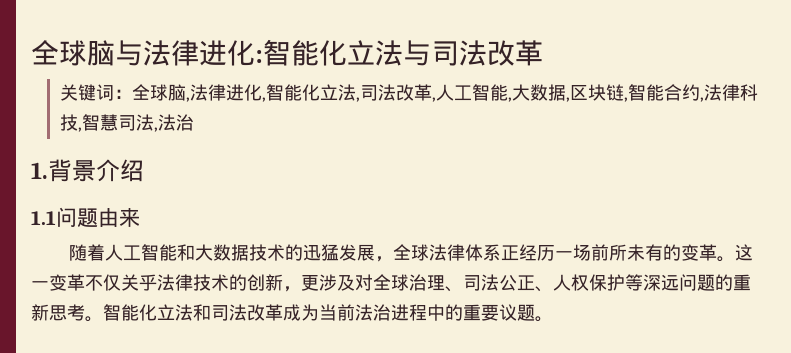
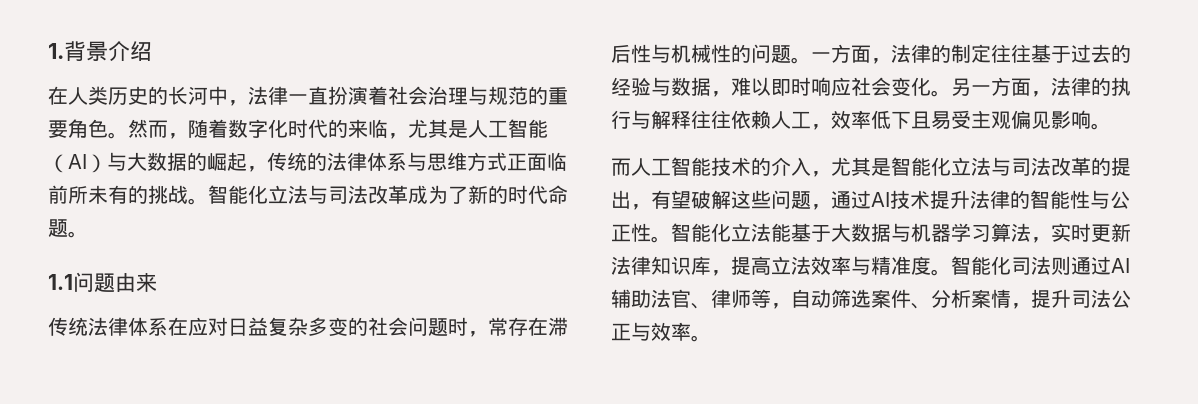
- 全球脑与法律进化:智能化立法与司法改革
- 关键词：全球脑,法律进化,智能化立法,司法改革,人工智能,大数据,区块链,智能合约,法律科技,智慧司法,法治
  1.背景介绍
+ 在人类历史的长河中，法律一直扮演着社会治理与规范的重要角色。然而，随着数字化时代的来临，尤其是人工智能（AI）与大数据的崛起，传统的法律体系与思维方式正面临前所未有的挑战。智能化立法与司法改革成为了新的时代命题。
  1.1问题由来
- 随着人工智能和大数据技术的迅猛发展，全球法律体系正经历一场前所未有的变革。这一变革不仅关乎法律技术的创新，更涉及对全球治理、司法公正、人权保护等深远问题的重新思考。智能化立法和司法改革成为当前法治进程中的重要议题。
+ 传统法律体系在应对日益复杂多变的社会问题时，常存在滞后性与机械性的问题。一方面，法律的制定往往基于过去的经验与数据，难以即时响应社会变化。另一方面，法律的执行与解释往往依赖人工，效率低下且易受主观偏见影响。
+ 而人工智能技术的介入，尤其是智能化立法与司法改革的提出，有望破解这些问题，通过AI技术提升法律的智能性与公正性。智能化立法能基于大数据与机器学习算法，实时更新法律知识库，提高立法效率与精准度。智能化司法则通过AI辅助法官、律师等，自动筛选案件、分析案情，提升司法公正与效率。

